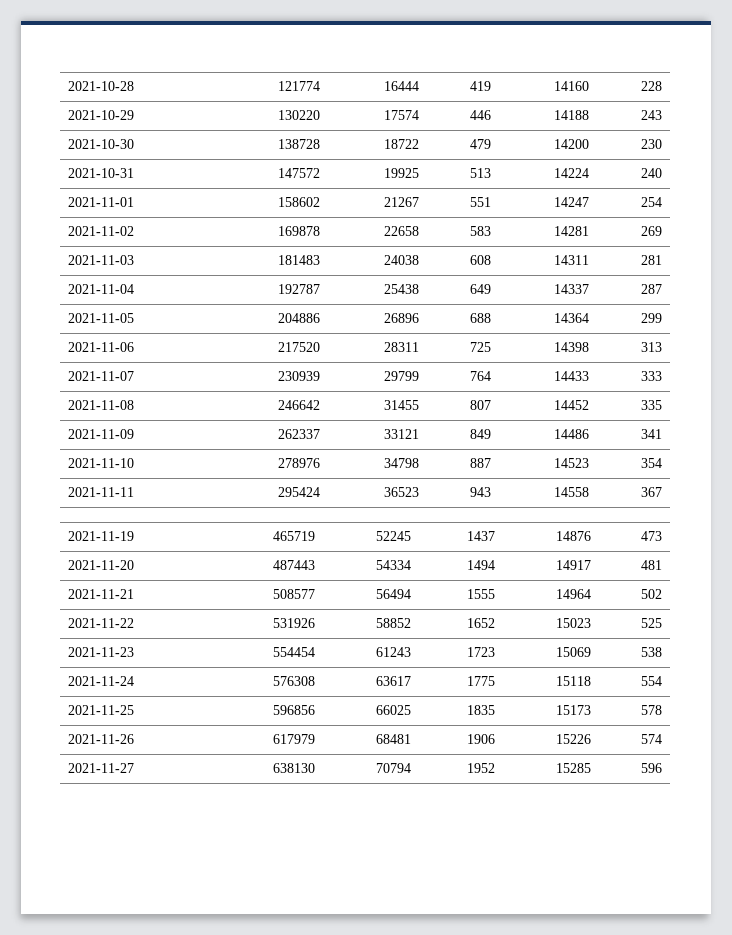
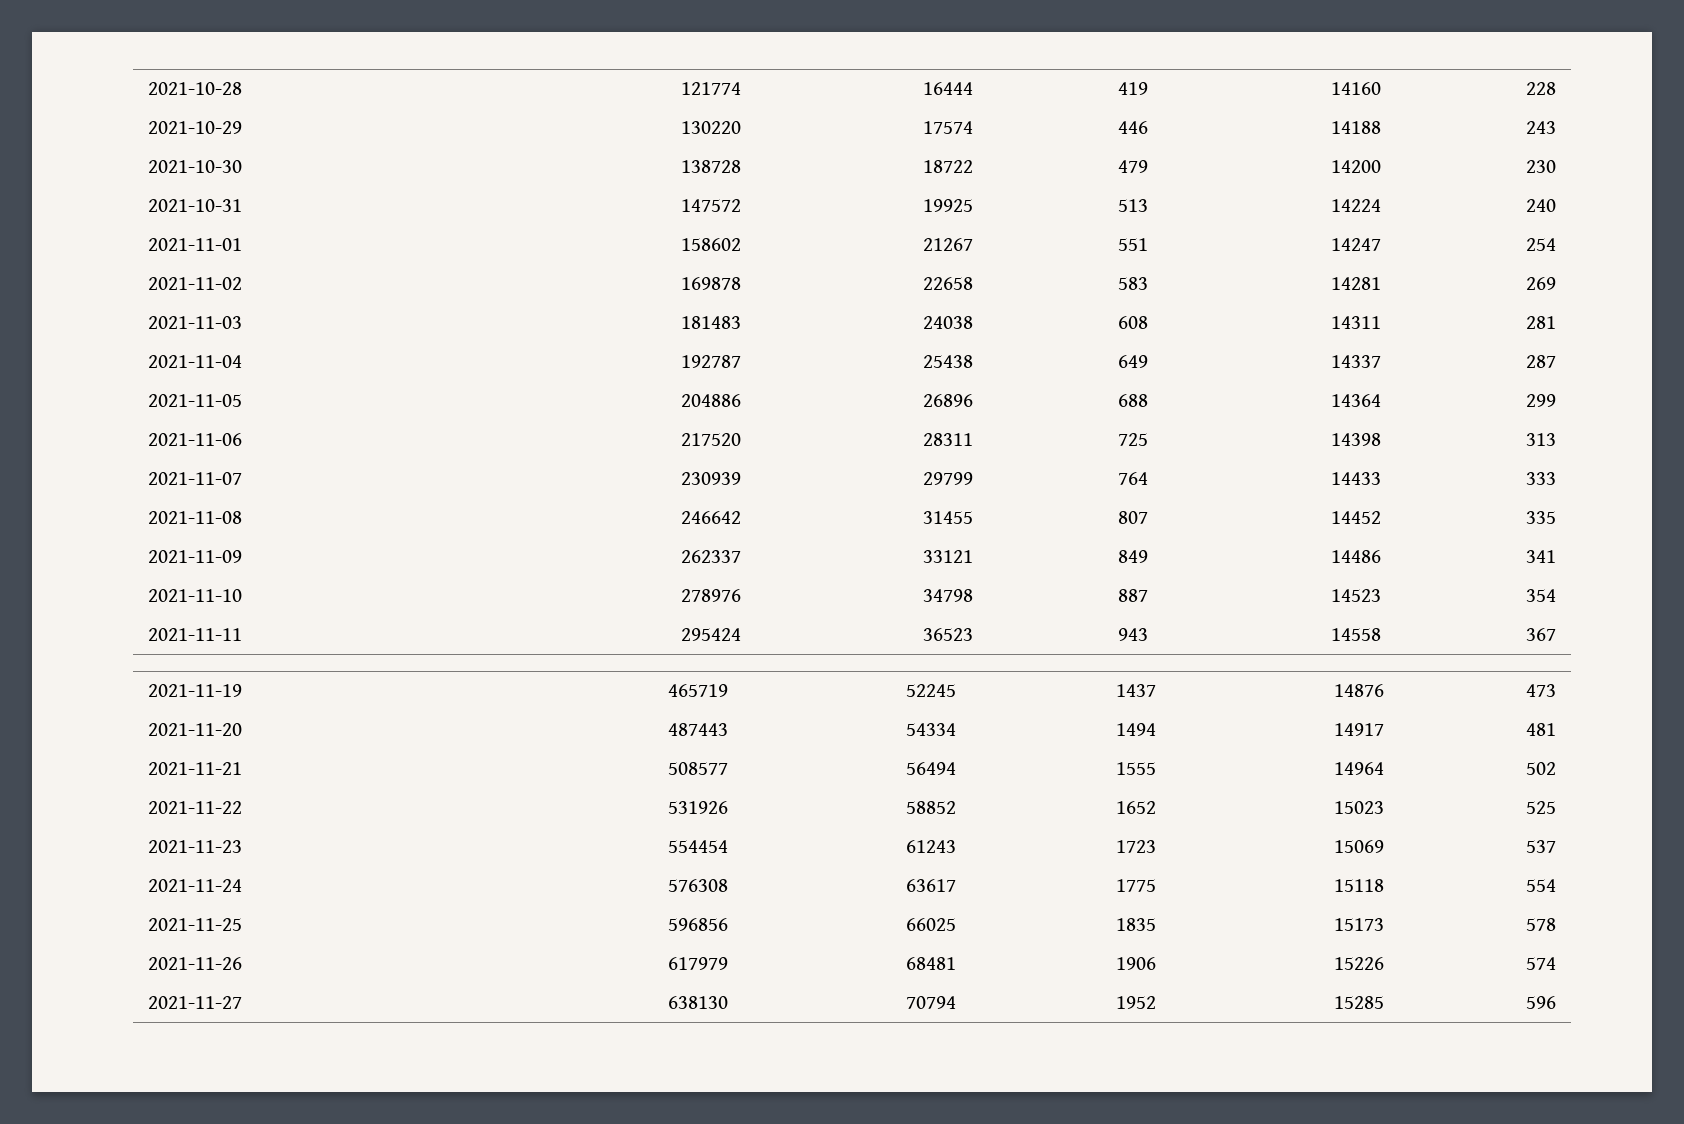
- 2021-11-23 | 554454 | 61243 | 1723 | 15069 | 538
+ 2021-11-23 | 554454 | 61243 | 1723 | 15069 | 537

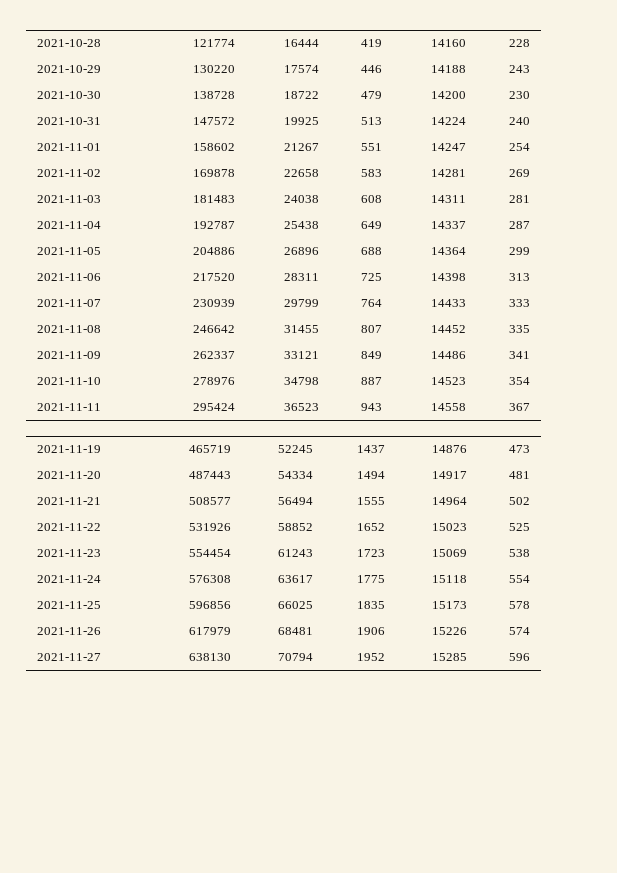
- 2021-11-23 | 554454 | 61243 | 1723 | 15069 | 537
+ 2021-11-23 | 554454 | 61243 | 1723 | 15069 | 538

